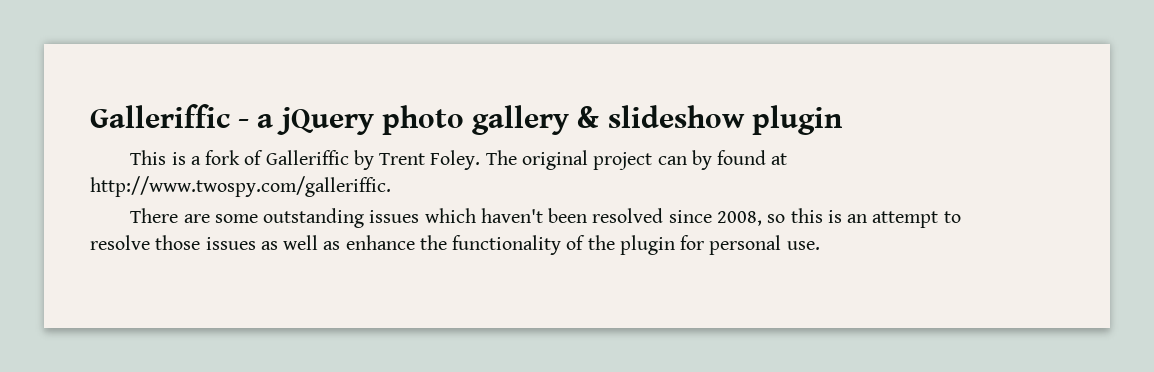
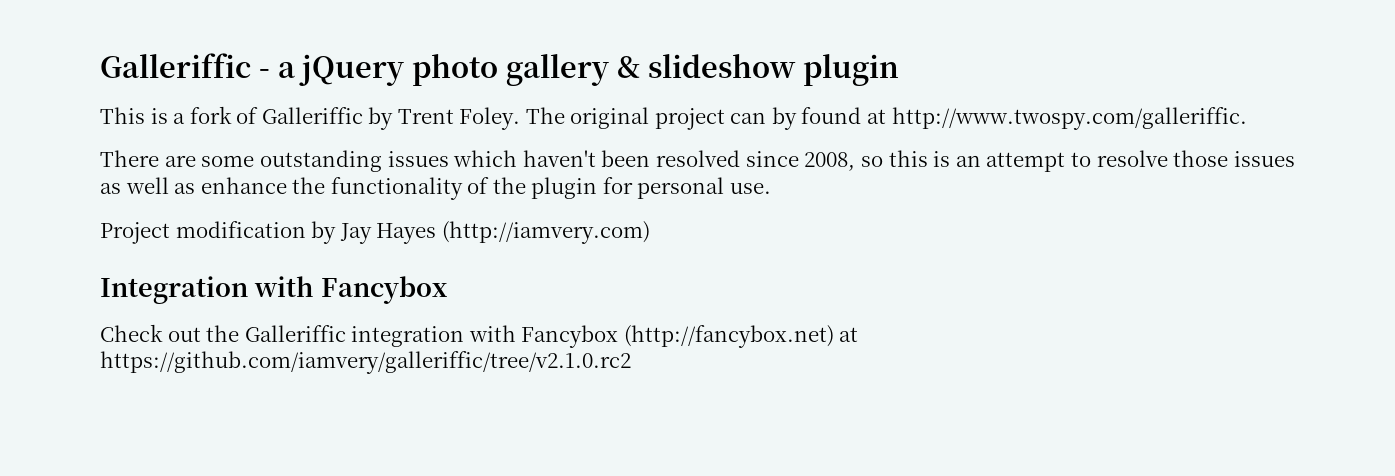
+ Project modification by Jay Hayes (http://iamvery.com)
+ Integration with Fancybox
+ Check out the Galleriffic integration with Fancybox (http://fancybox.net) at https://github.com/iamvery/galleriffic/tree/v2.1.0.rc2

